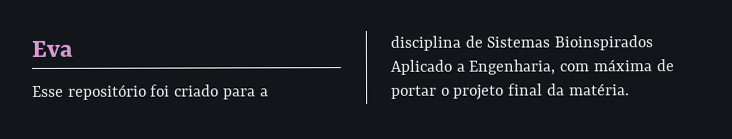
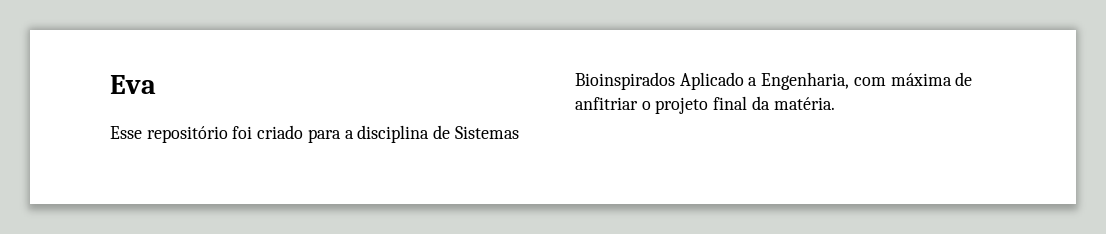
- Esse repositório foi criado para a disciplina de Sistemas Bioinspirados Aplicado a Engenharia, com máxima de portar o projeto final da matéria.
+ Esse repositório foi criado para a disciplina de Sistemas Bioinspirados Aplicado a Engenharia, com máxima de anfitriar o projeto final da matéria.

